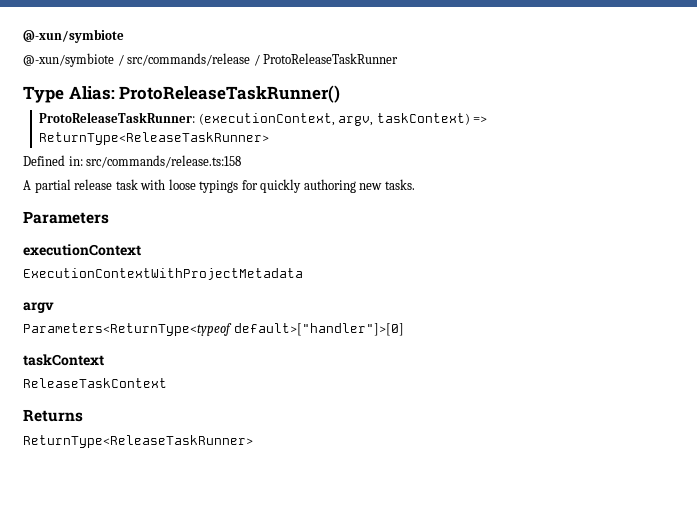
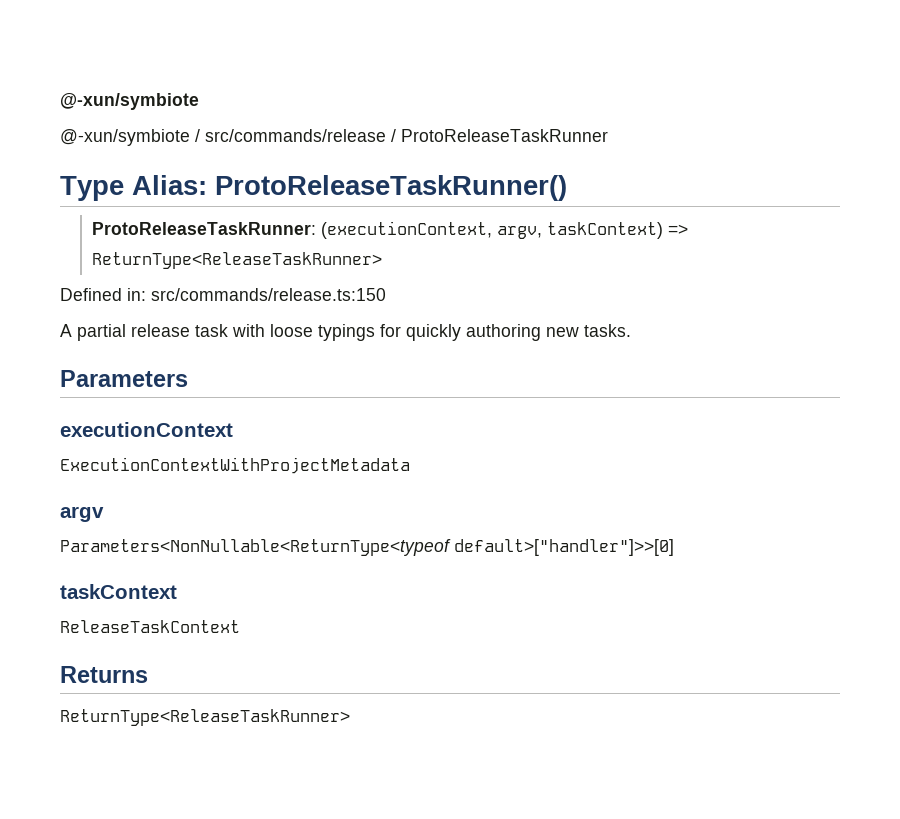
- Defined in: src/commands/release.ts:158
+ Defined in: src/commands/release.ts:150
- Parameters<ReturnType<typeof default>["handler"]>[0]
+ Parameters<NonNullable<ReturnType<typeof default>["handler"]>>[0]

